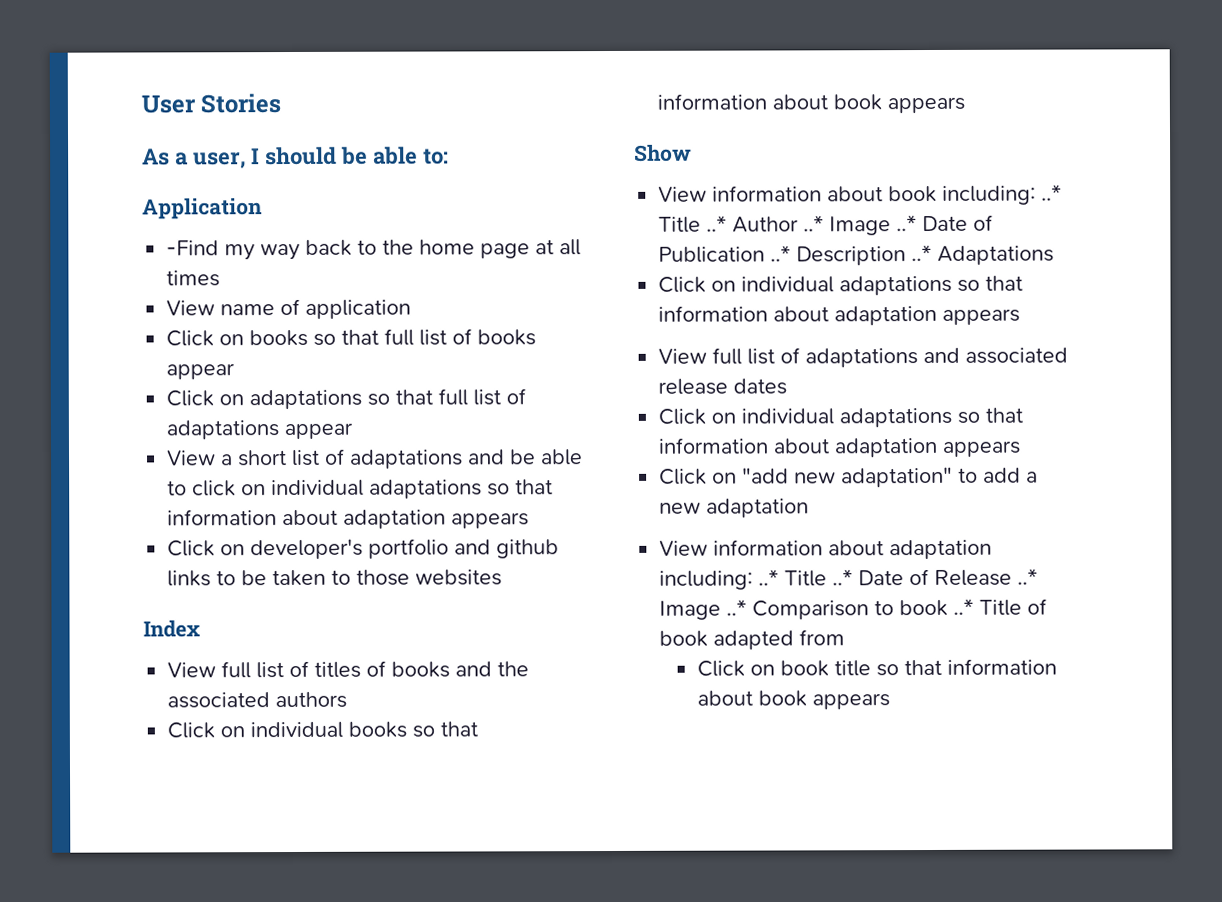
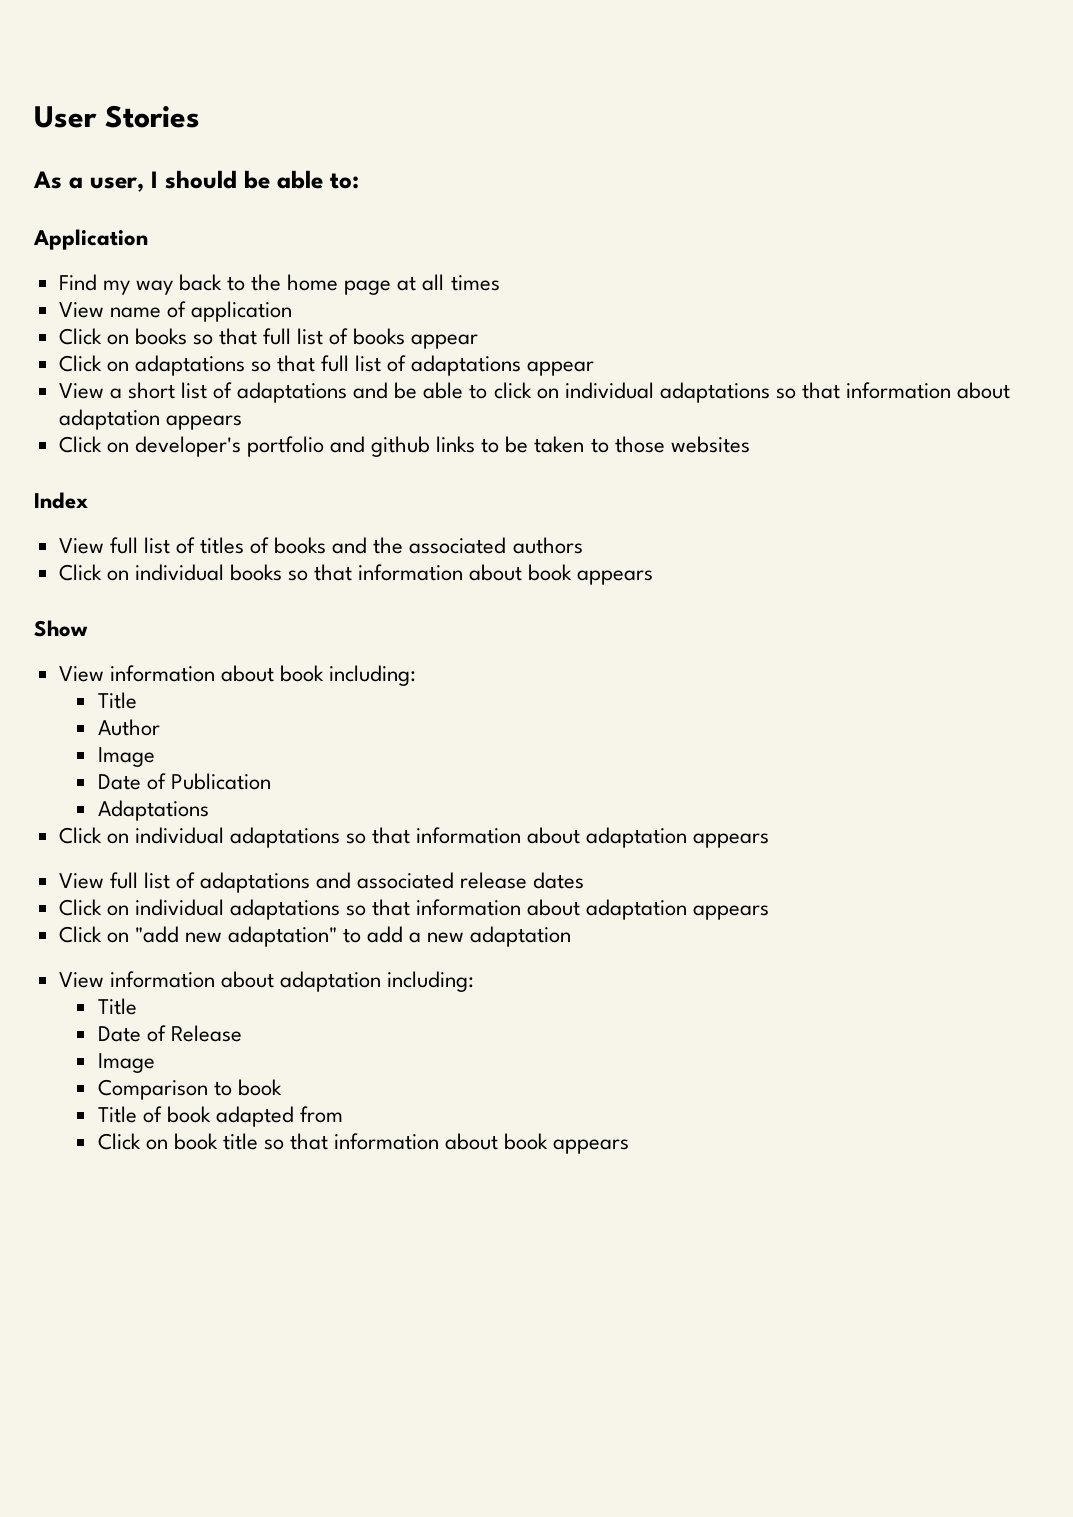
- -Find my way back to the home page at all times
+ Find my way back to the home page at all times
- View information about book including: ..* Title ..* Author ..* Image ..* Date of Publication ..* Description ..* Adaptations
+ View information about book including:
+ Title
+ Author
+ Image
+ Date of Publication
+ Adaptations
- View information about adaptation including: ..* Title ..* Date of Release ..* Image ..* Comparison to book ..* Title of book adapted from
+ View information about adaptation including:
+ Title
+ Date of Release
+ Image
+ Comparison to book
+ Title of book adapted from

